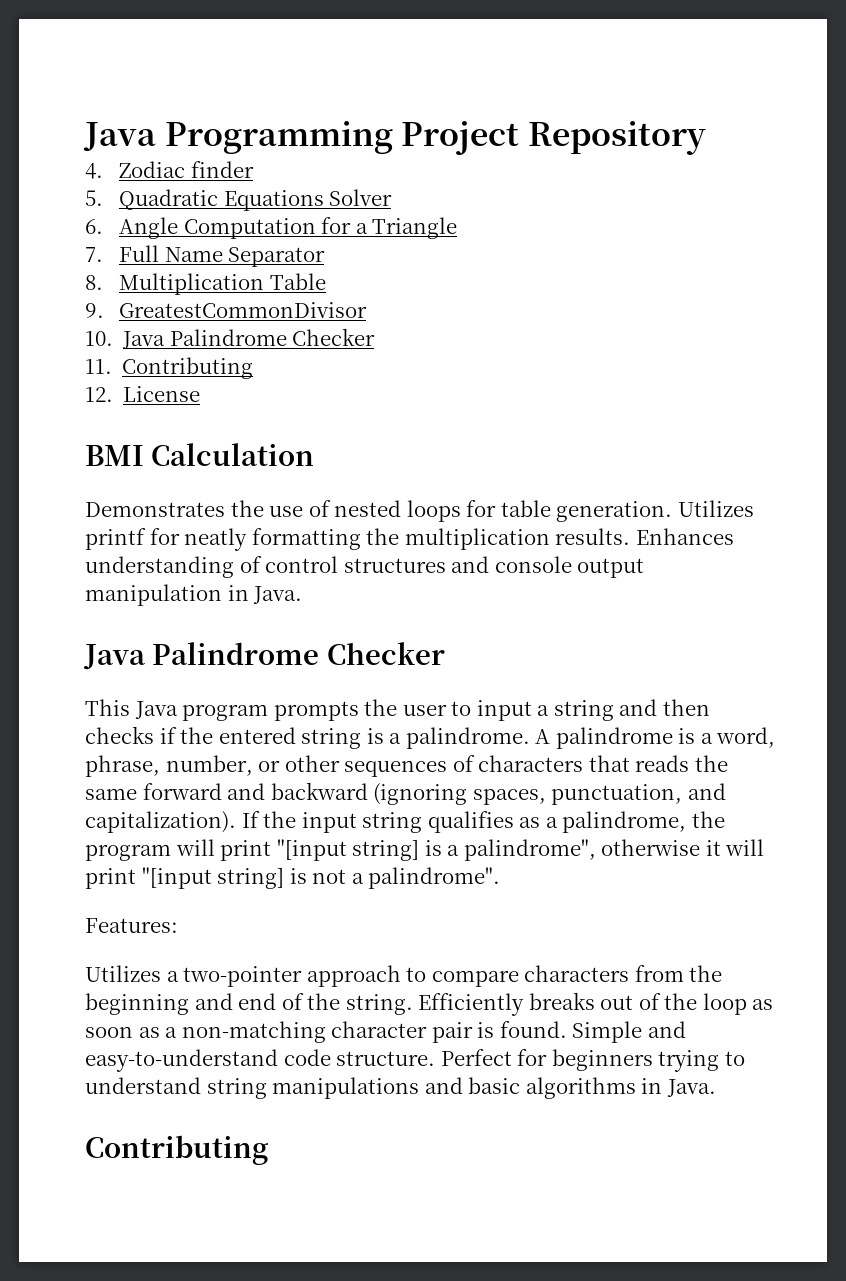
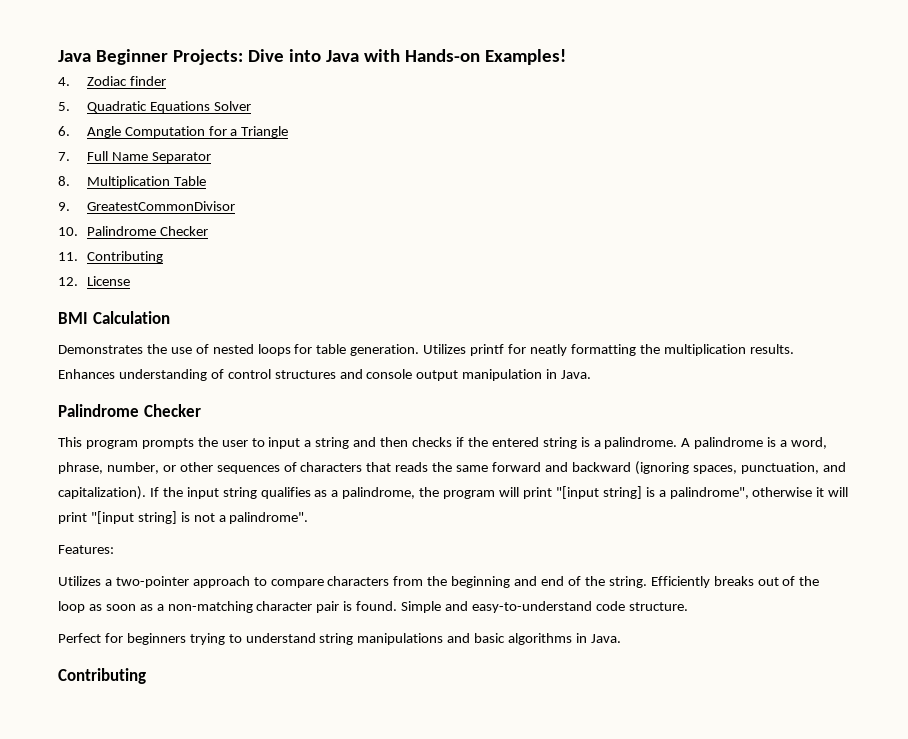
- Java Programming Project Repository
+ Java Beginner Projects: Dive into Java with Hands-on Examples!
- 10. Java Palindrome Checker
+ 10. Palindrome Checker
  Enhances understanding of control structures and console output manipulation in Java.
- Java Palindrome Checker
+ Palindrome Checker
- This Java program prompts the user to input a string and then checks if the entered string is a palindrome.
+ This program prompts the user to input a string and then checks if the entered string is a palindrome.
- Simple and easy-to-understand code structure. Perfect for beginners trying to understand string manipulations and basic algorithms in Java.
+ Simple and easy-to-understand code structure.
+ Perfect for beginners trying to understand string manipulations and basic algorithms in Java.

